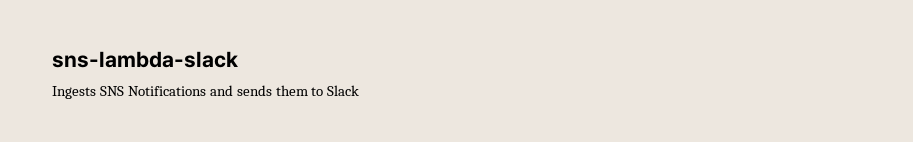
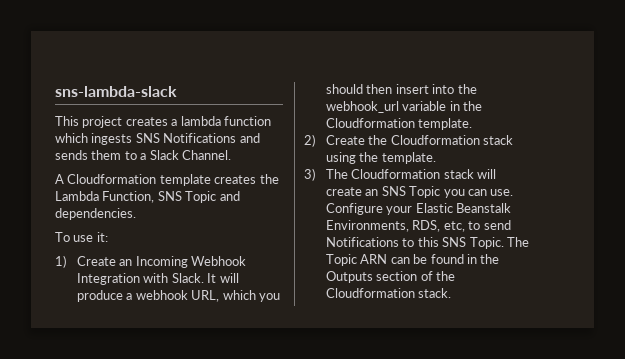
- Ingests SNS Notifications and sends them to Slack
+ This project creates a lambda function which ingests SNS Notifications and sends them to a Slack Channel.
+ A Cloudformation template creates the Lambda Function, SNS Topic and dependencies.
+ To use it:
+ 1) Create an Incoming Webhook Integration with Slack. It will produce a webhook URL, which you should then insert into the webhook_url variable in the Cloudformation template.
+ 2) Create the Cloudformation stack using the template.
+ 3) The Cloudformation stack will create an SNS Topic you can use. Configure your Elastic Beanstalk Environments, RDS, etc, to send Notifications to this SNS Topic. The Topic ARN can be found in the Outputs section of the Cloudformation stack.

